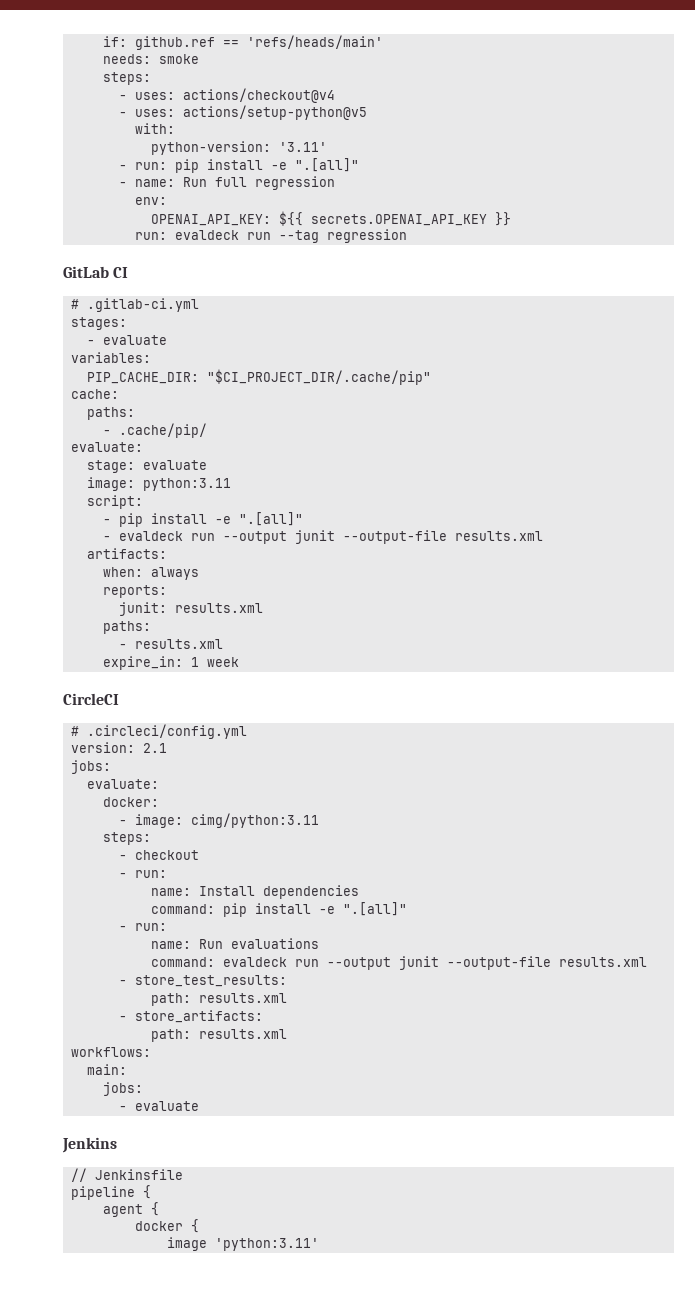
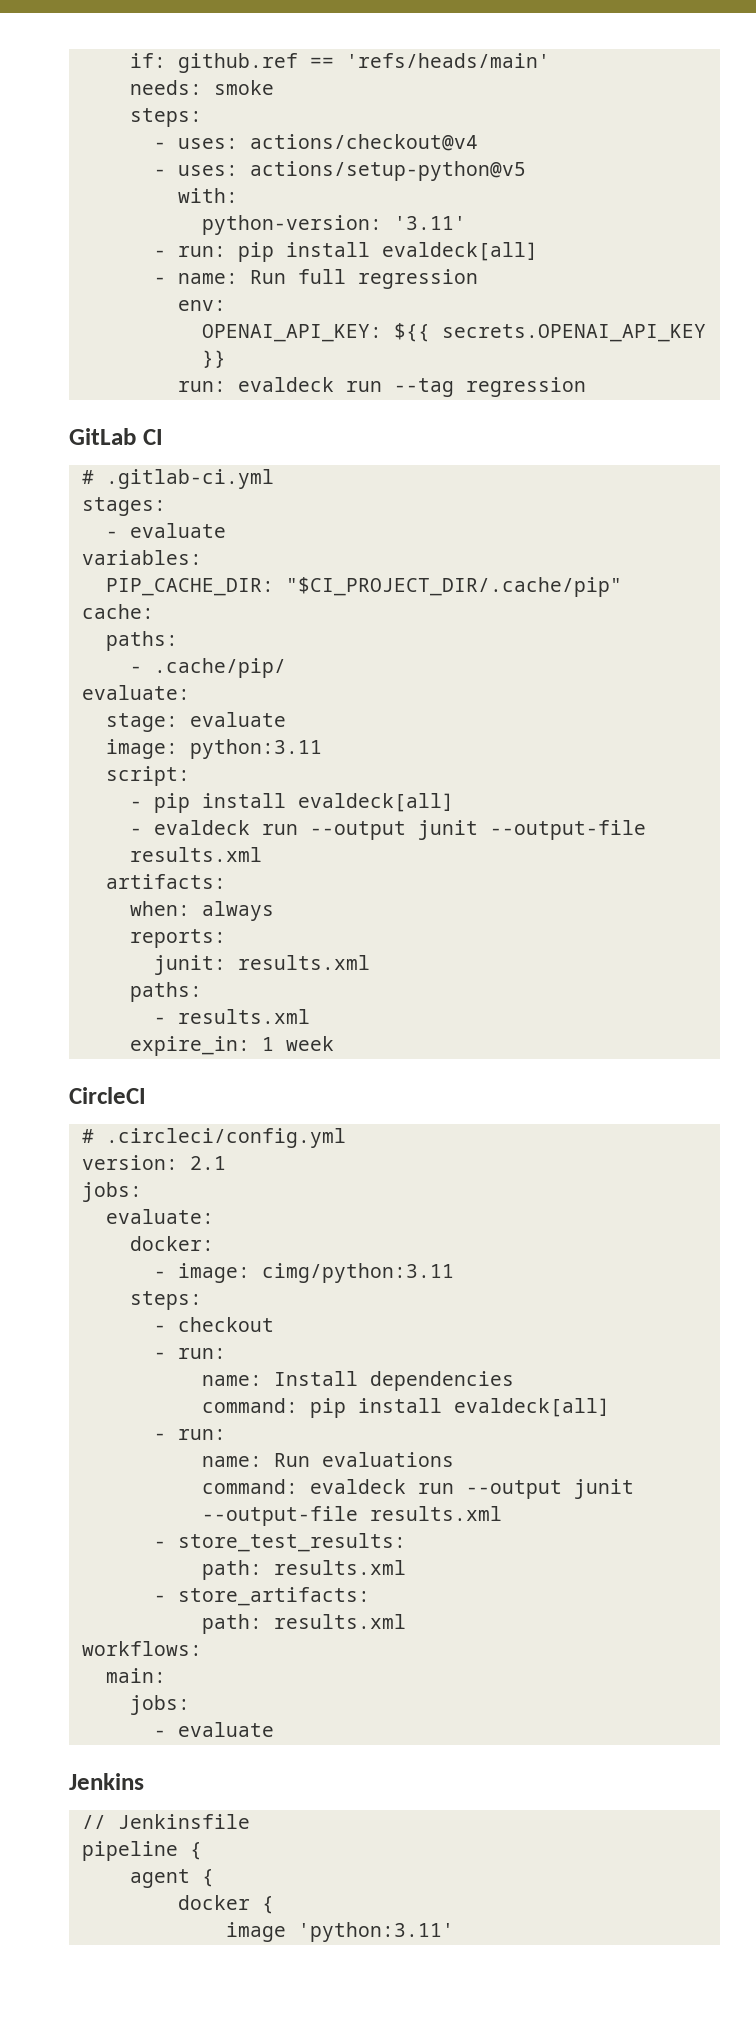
- - run: pip install -e ".[all]"
+ - run: pip install evaldeck[all]
- - pip install -e ".[all]"
+ - pip install evaldeck[all]
- command: pip install -e ".[all]"
+ command: pip install evaldeck[all]

